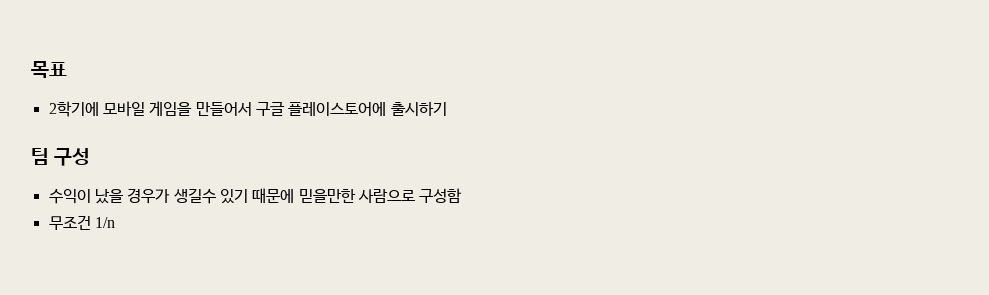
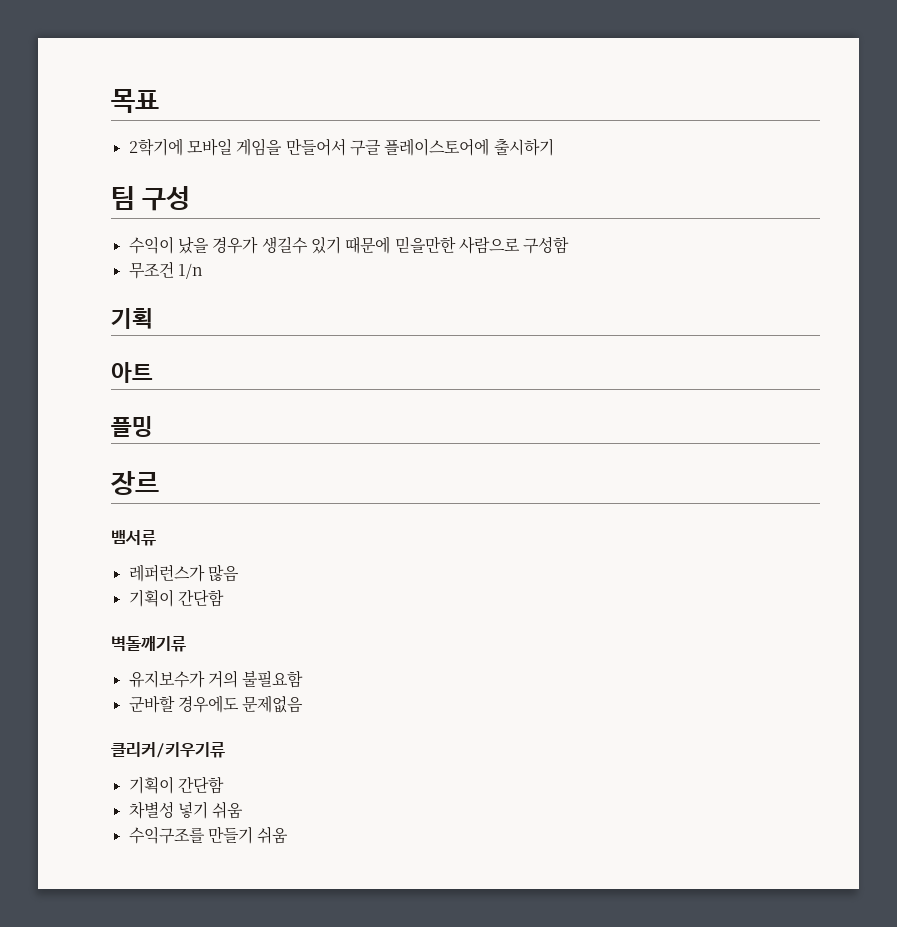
+ 기획
+ 아트
+ 플밍
+ 장르
+ 뱀서류
+ 레퍼런스가 많음
+ 기획이 간단함
+ 벽돌깨기류
+ 유지보수가 거의 불필요함
+ 군바할 경우에도 문제없음
+ 클리커/키우기류
+ 기획이 간단함
+ 차별성 넣기 쉬움
+ 수익구조를 만들기 쉬움

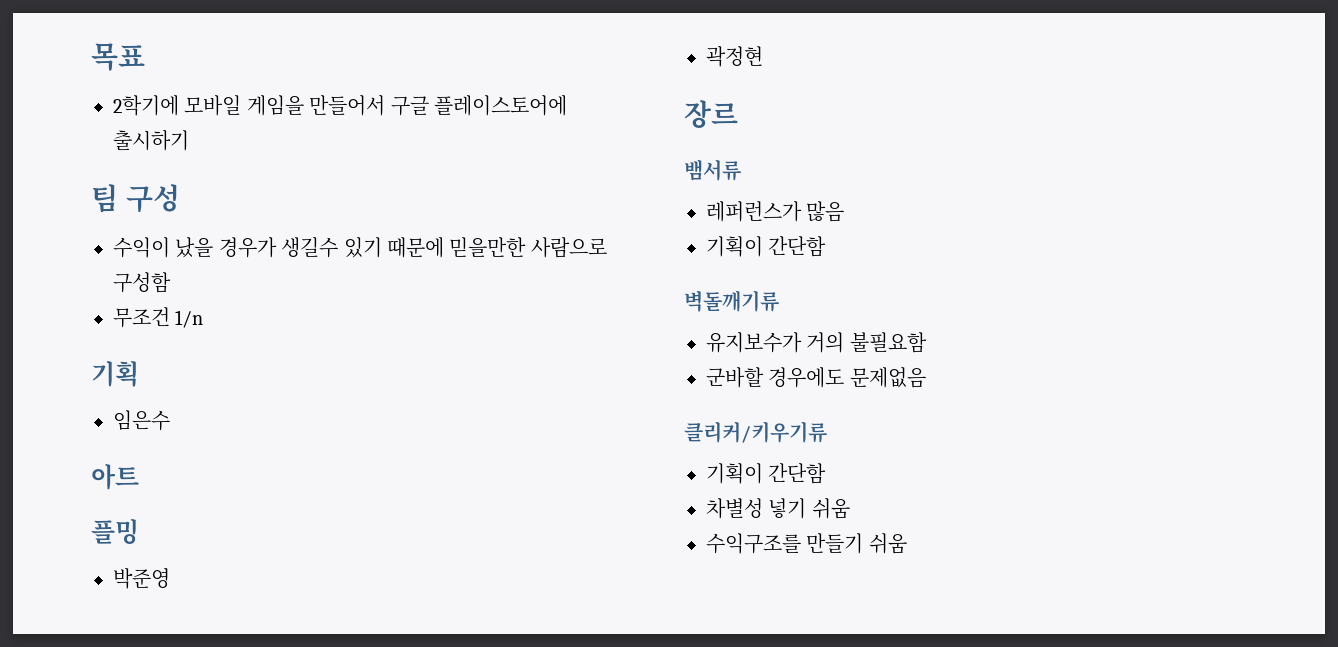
+ 임은수
+ 박준영
+ 곽정현

